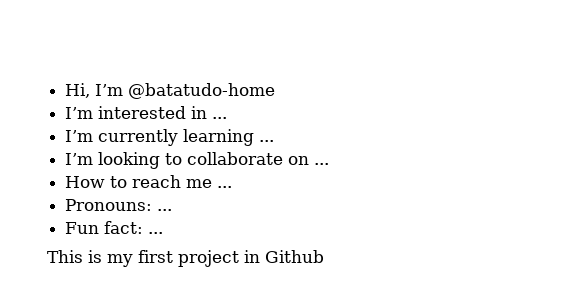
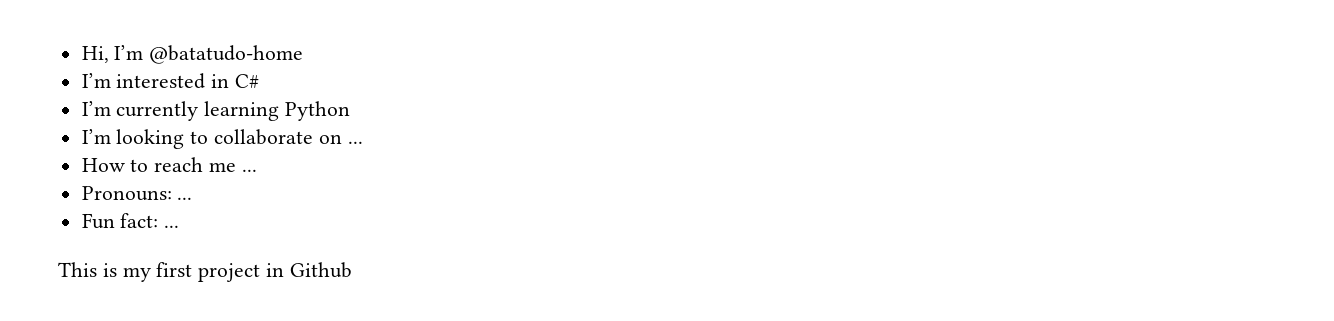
- I’m interested in ...
+ I’m interested in C#
- I’m currently learning ...
+ I’m currently learning Python

